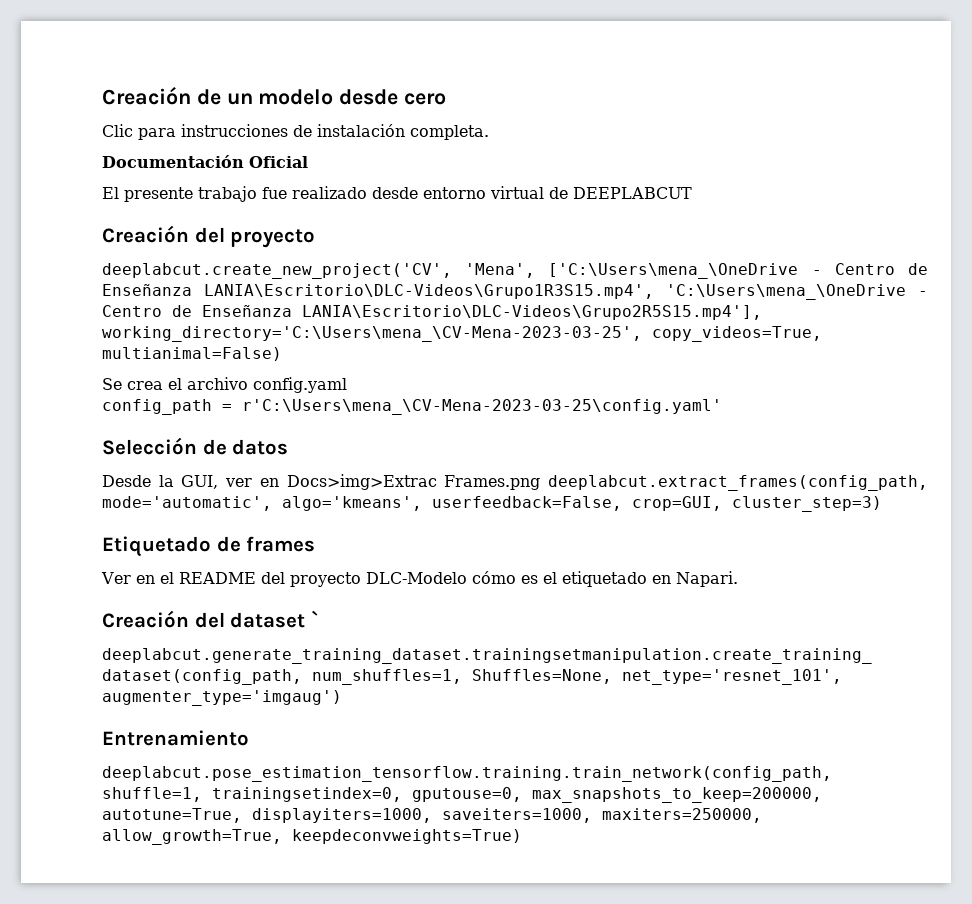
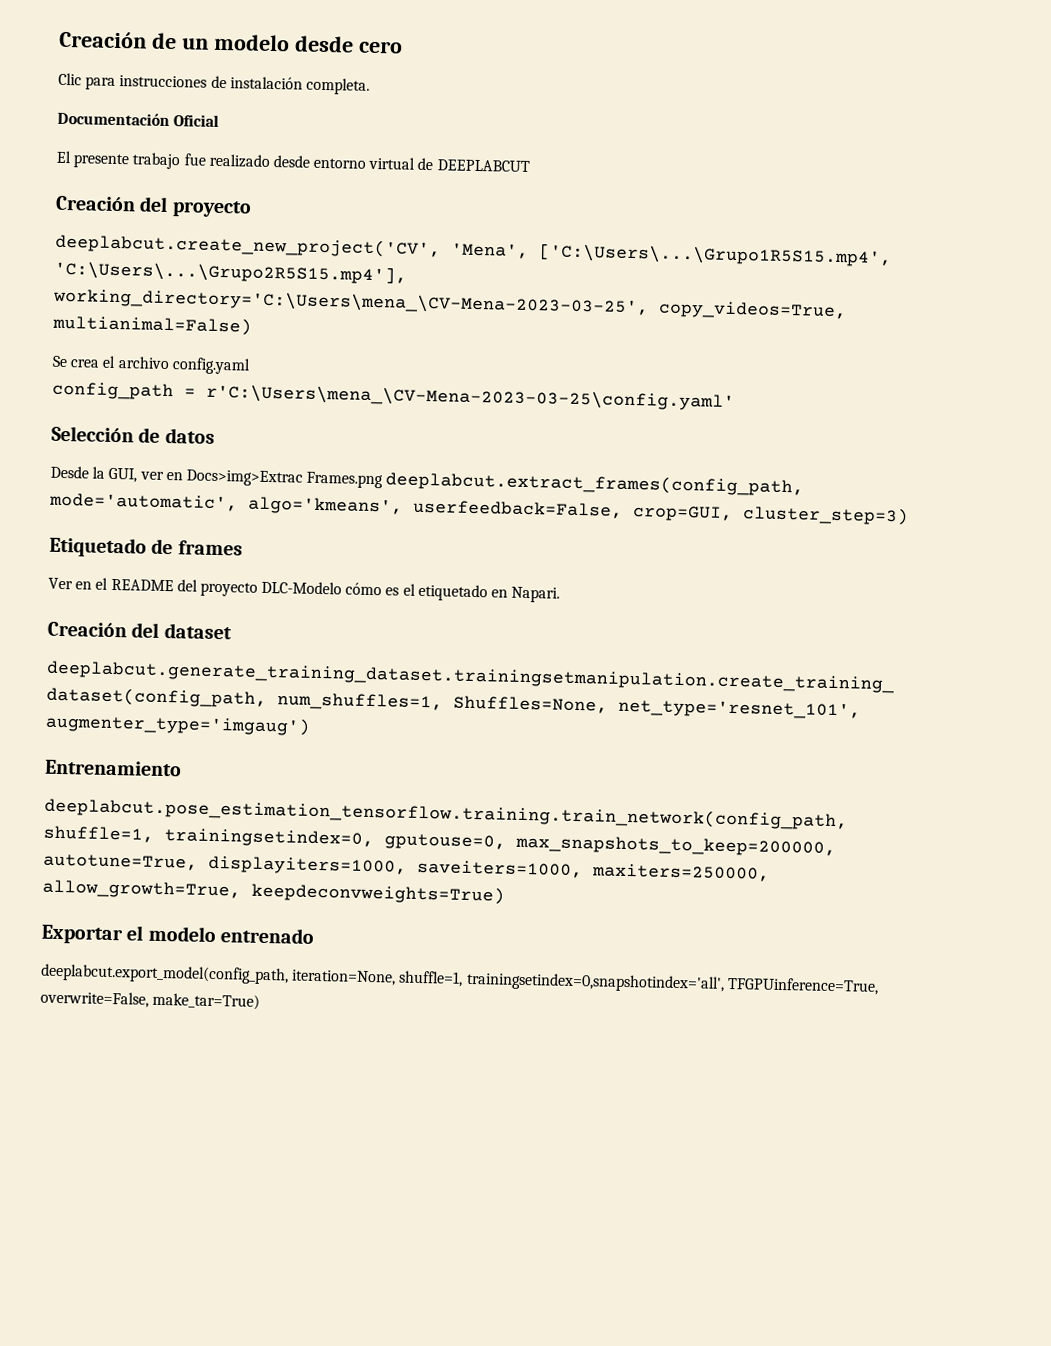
- deeplabcut.create_new_project('CV', 'Mena', ['C:\Users\mena_\OneDrive - Centro de Enseñanza LANIA\Escritorio\DLC-Videos\Grupo1R3S15.mp4', 'C:\Users\mena_\OneDrive - Centro de Enseñanza LANIA\Escritorio\DLC-Videos\Grupo2R5S15.mp4'], working_directory='C:\Users\mena_\CV-Mena-2023-03-25', copy_videos=True, multianimal=False)
+ deeplabcut.create_new_project('CV', 'Mena', ['C:\Users\...\Grupo1R5S15.mp4', 'C:\Users\...\Grupo2R5S15.mp4'], working_directory='C:\Users\mena_\CV-Mena-2023-03-25', copy_videos=True, multianimal=False)
- Creación del dataset `
+ Creación del dataset
+ Exportar el modelo entrenado
+ deeplabcut.export_model(config_path, iteration=None, shuffle=1, trainingsetindex=0,snapshotindex='all', TFGPUinference=True, overwrite=False, make_tar=True)

